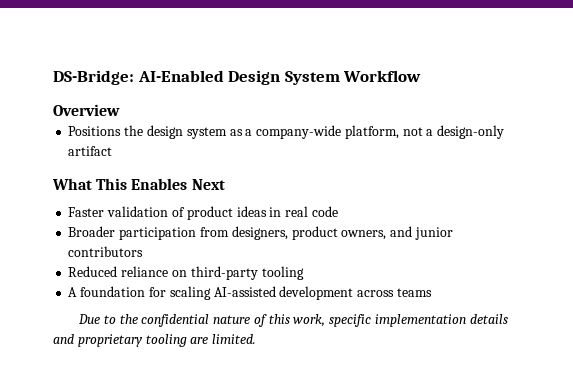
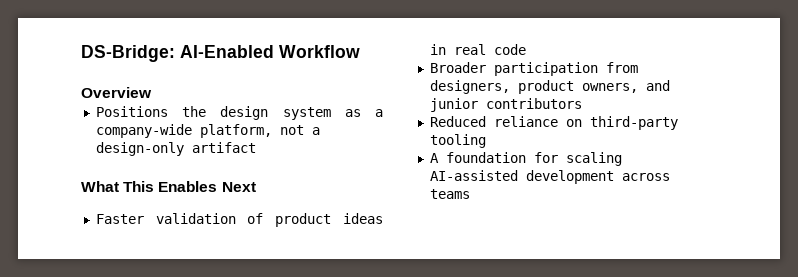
- DS-Bridge: AI-Enabled Design System Workflow
+ DS-Bridge: AI-Enabled Workflow
- Due to the confidential nature of this work, specific implementation details and proprietary tooling are limited.

